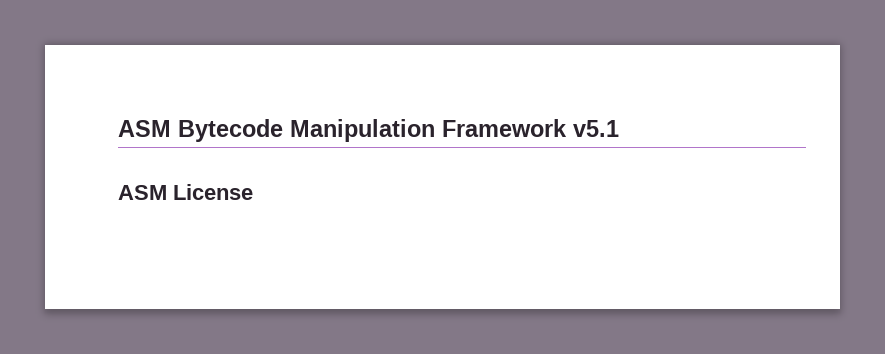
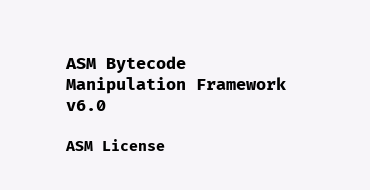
- ASM Bytecode Manipulation Framework v5.1
+ ASM Bytecode Manipulation Framework v6.0

